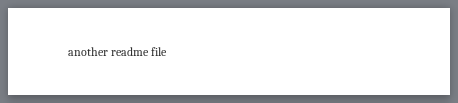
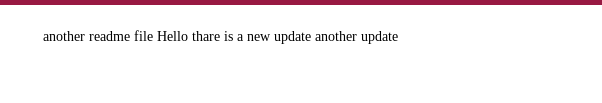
- another readme file
+ another readme file Hello thare is a new update another update

